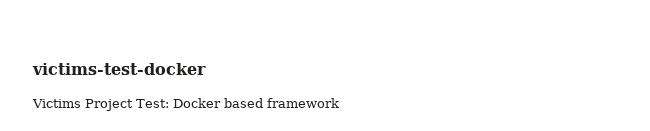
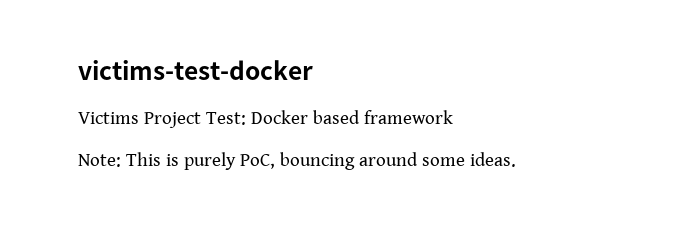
+ Note: This is purely PoC, bouncing around some ideas.

